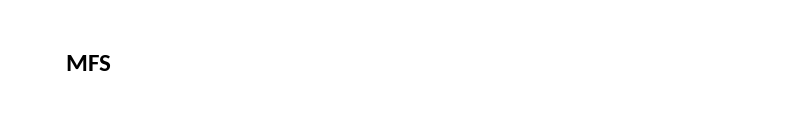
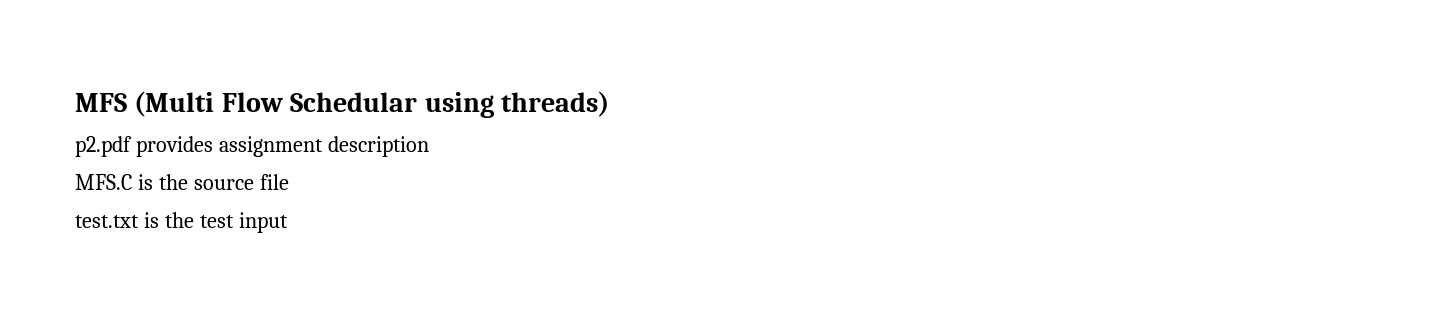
- MFS
+ MFS (Multi Flow Schedular using threads)
+ p2.pdf provides assignment description
+ MFS.C is the source file
+ test.txt is the test input

